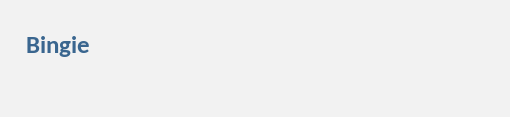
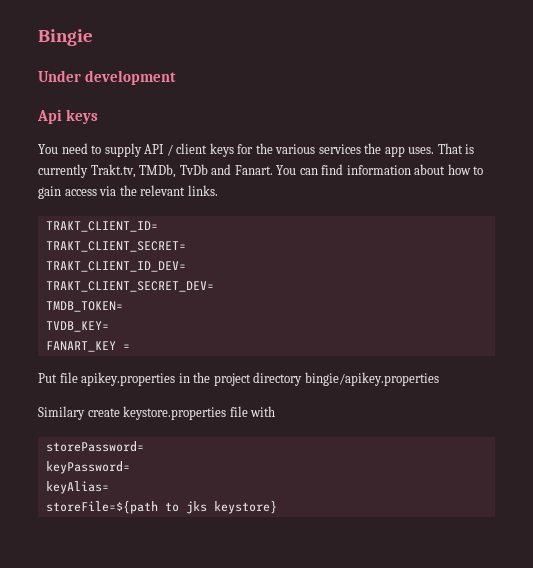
+ Under development
+ Api keys
+ You need to supply API / client keys for the various services the app uses. That is currently Trakt.tv, TMDb, TvDb and Fanart. You can find information about how to gain access via the relevant links.
+ TRAKT_CLIENT_ID=
+ TRAKT_CLIENT_SECRET=
+ TRAKT_CLIENT_ID_DEV=
+ TRAKT_CLIENT_SECRET_DEV=
+ TMDB_TOKEN=
+ TVDB_KEY=
+ FANART_KEY =
+ Put file apikey.properties in the project directory bingie/apikey.properties
+ Similary create keystore.properties file with
+ storePassword=
+ keyPassword=
+ keyAlias=
+ storeFile=${path to jks keystore}

